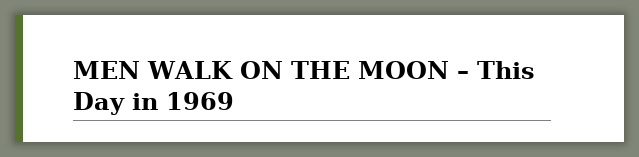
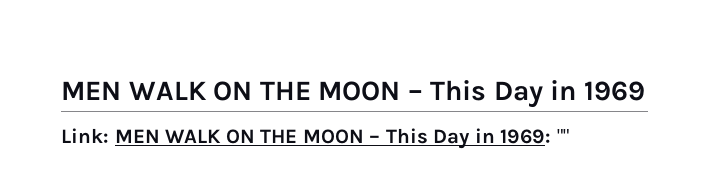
+ Link: MEN WALK ON THE MOON – This Day in 1969: ""

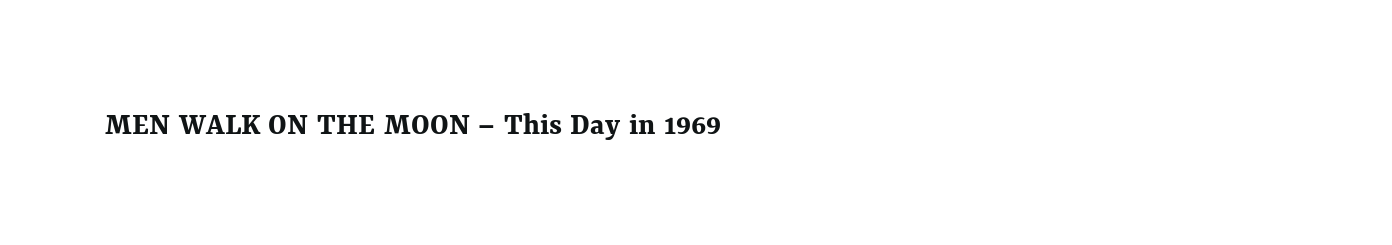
- Link: MEN WALK ON THE MOON – This Day in 1969: ""

